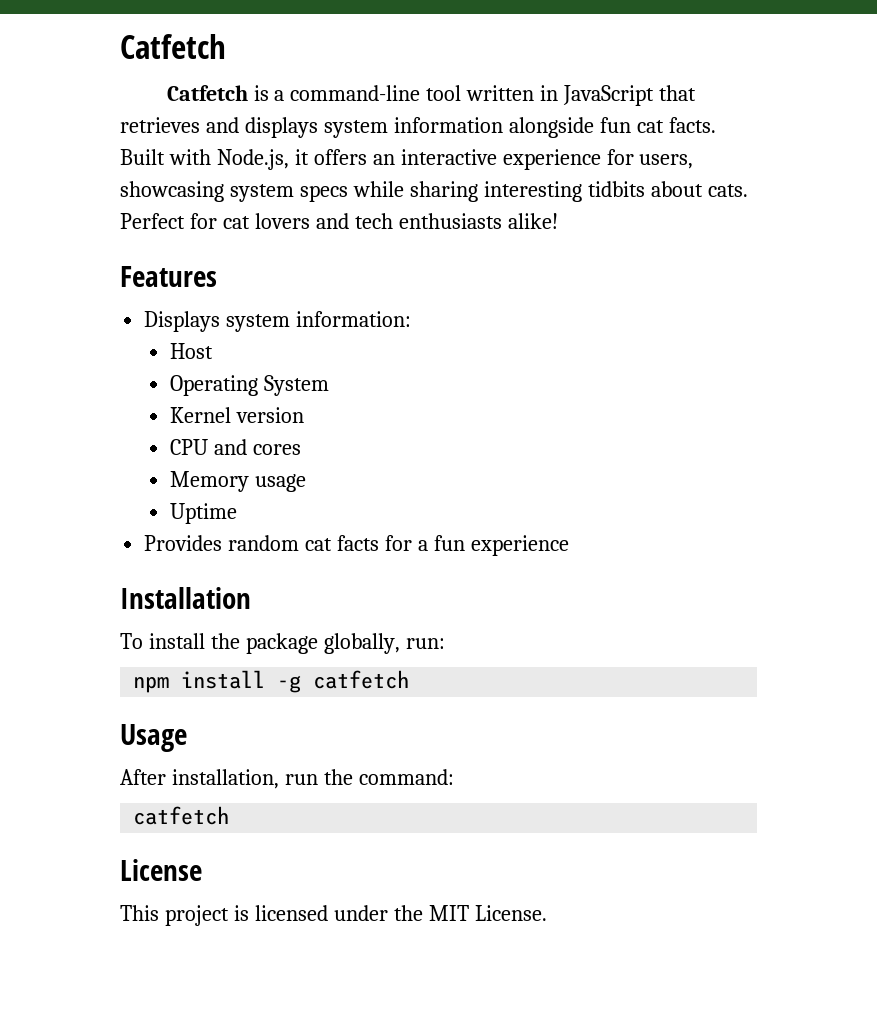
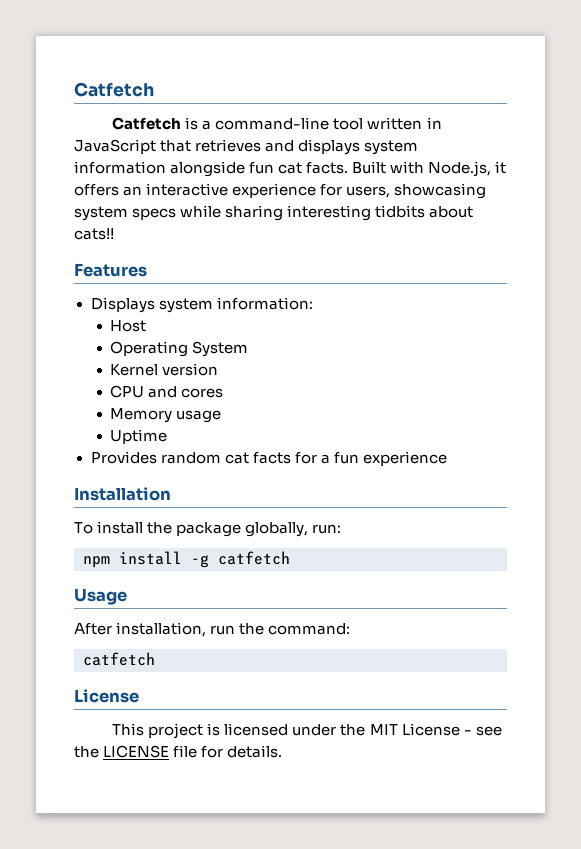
- Built with Node.js, it offers an interactive experience for users, showcasing system specs while sharing interesting tidbits about cats. Perfect for cat lovers and tech enthusiasts alike!
+ Built with Node.js, it offers an interactive experience for users, showcasing system specs while sharing interesting tidbits about cats!!
- This project is licensed under the MIT License.
+ This project is licensed under the MIT License - see the LICENSE file for details.

